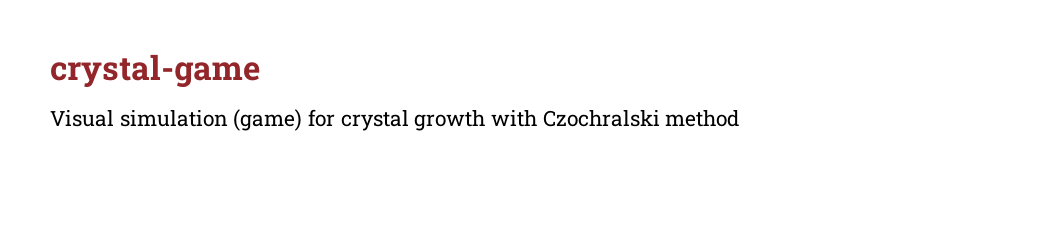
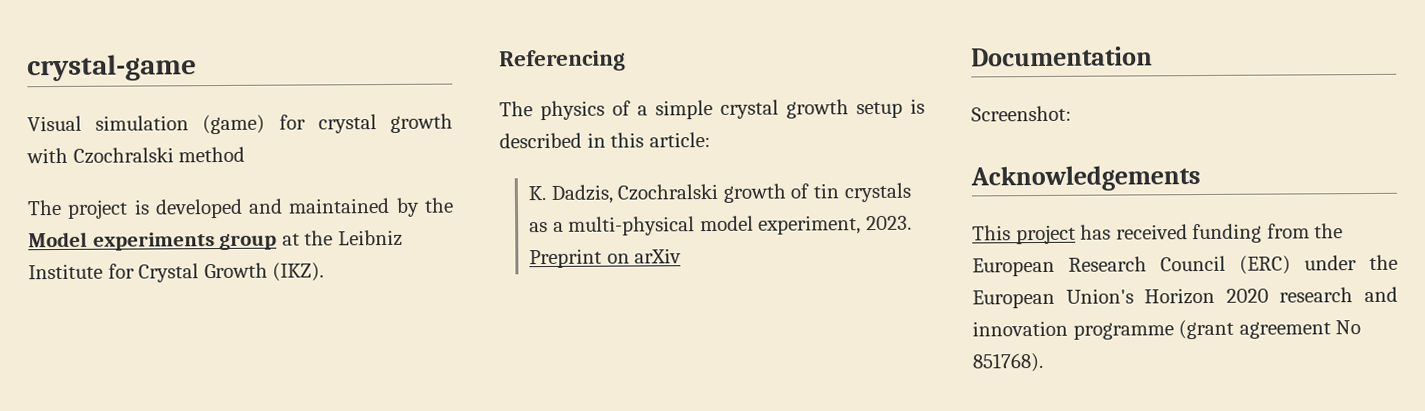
+ The project is developed and maintained by the Model experiments group at the Leibniz Institute for Crystal Growth (IKZ).
+ Referencing
+ The physics of a simple crystal growth setup is described in this article:
+ K. Dadzis, Czochralski growth of tin crystals as a multi-physical model experiment, 2023. Preprint on arXiv
+ Documentation
+ Screenshot:
+ Acknowledgements
+ This project has received funding from the European Research Council (ERC) under the European Union's Horizon 2020 research and innovation programme (grant agreement No 851768).

